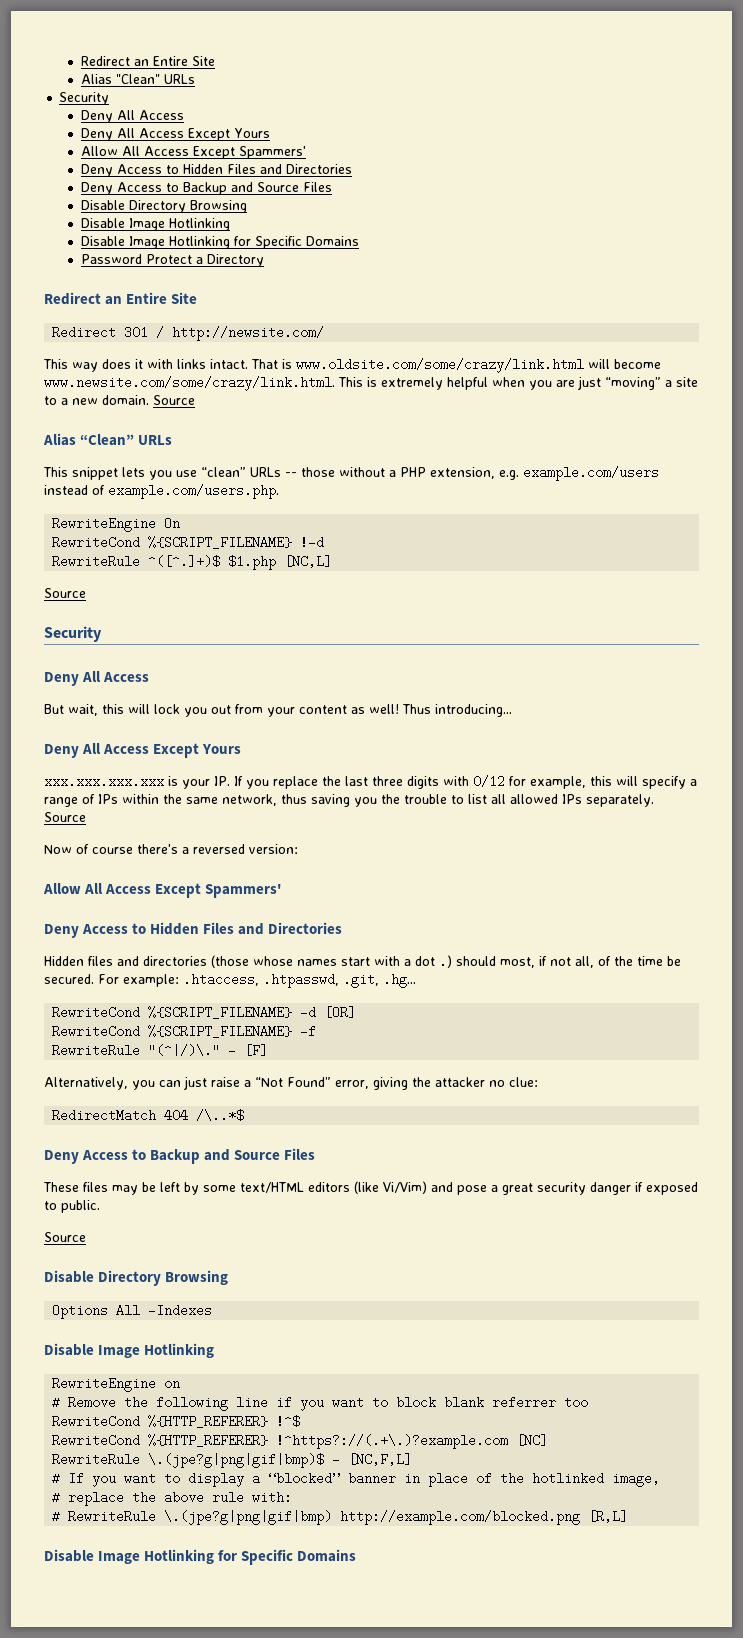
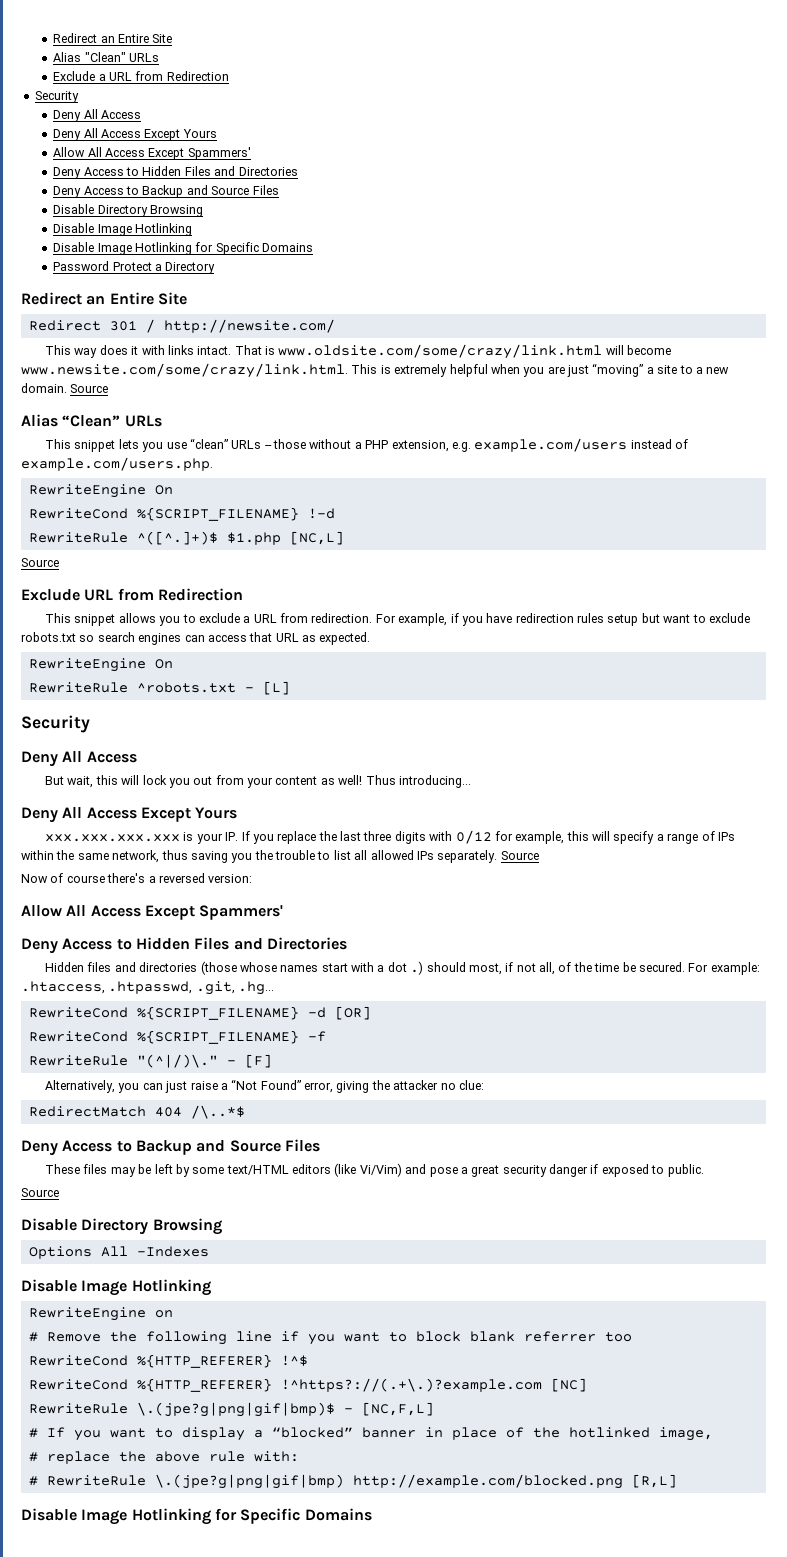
+ Exclude a URL from Redirection
+ Exclude URL from Redirection
+ This snippet allows you to exclude a URL from redirection. For example, if you have redirection rules setup but want to exclude robots.txt so search engines can access that URL as expected.
+ RewriteEngine On
+ RewriteRule ^robots.txt - [L]

